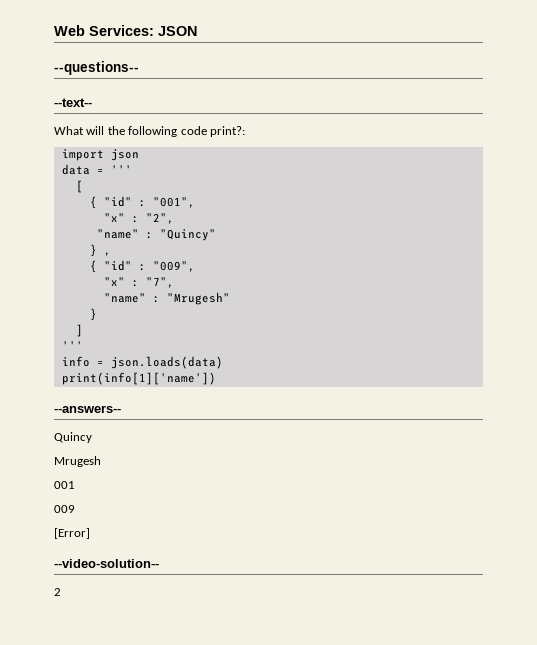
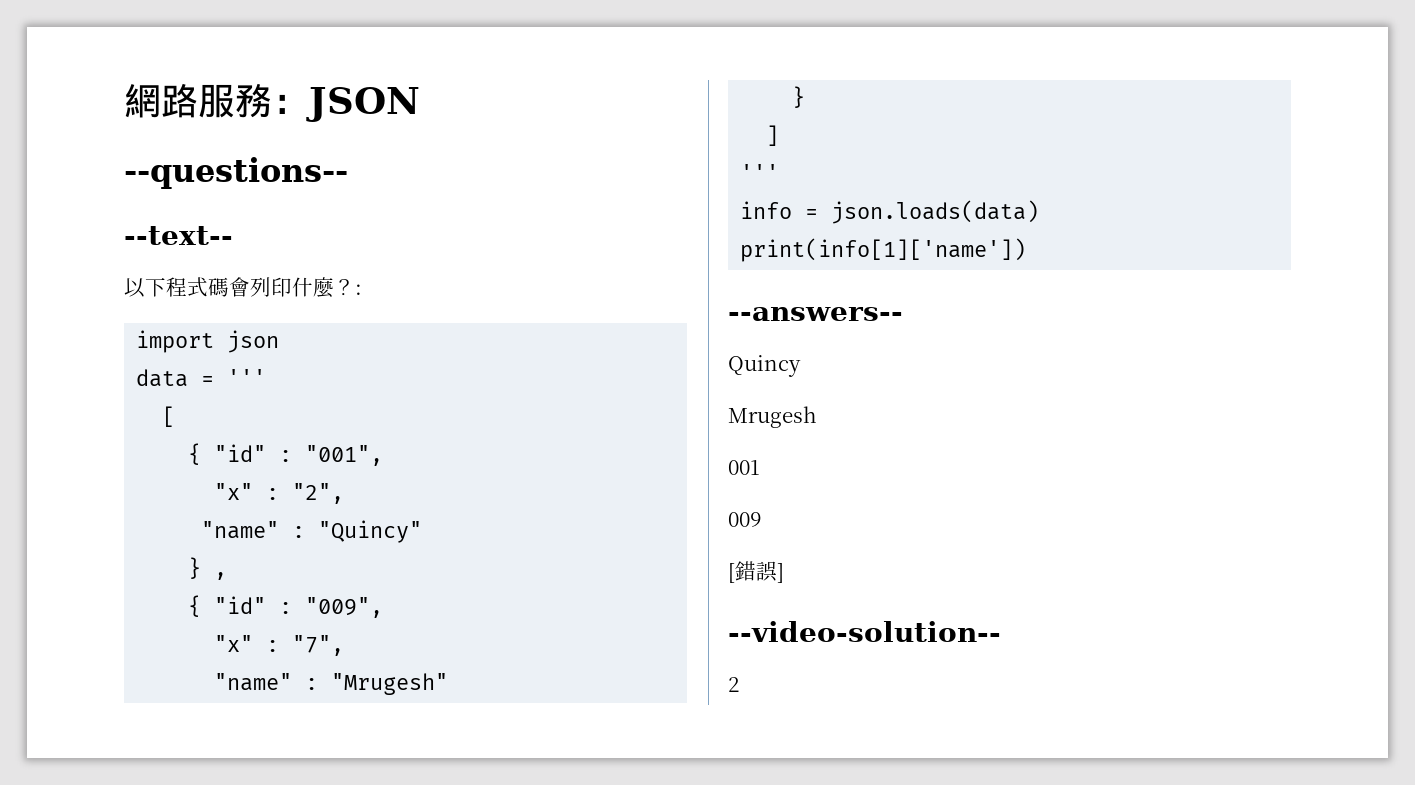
- Web Services: JSON
+ 網路服務：JSON
- What will the following code print?:
+ 以下程式碼會列印什麼？:
- [Error]
+ [錯誤]

